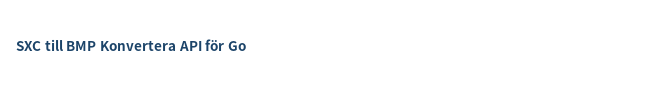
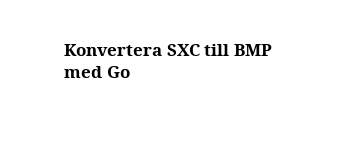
- SXC till BMP Konvertera API för Go
+ Konvertera SXC till BMP med Go

